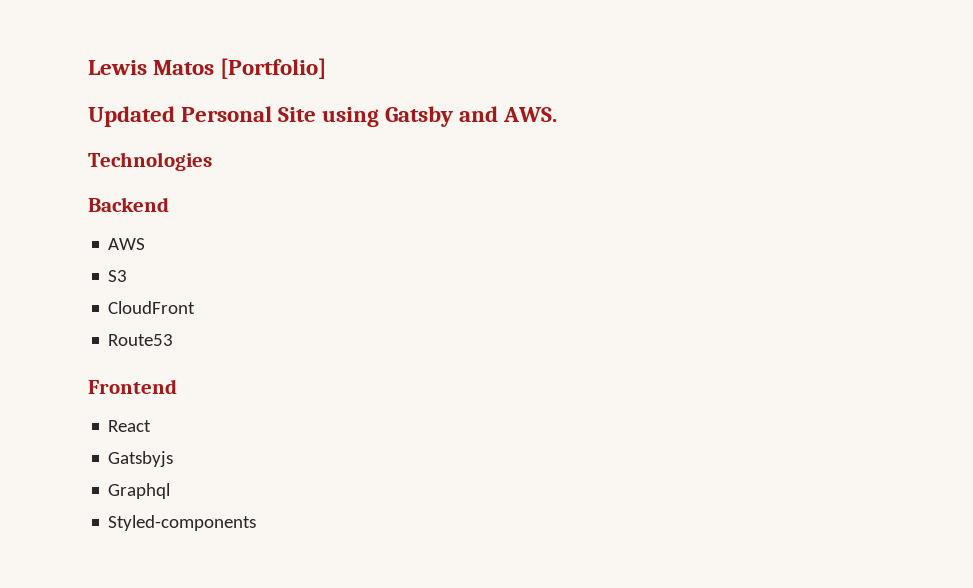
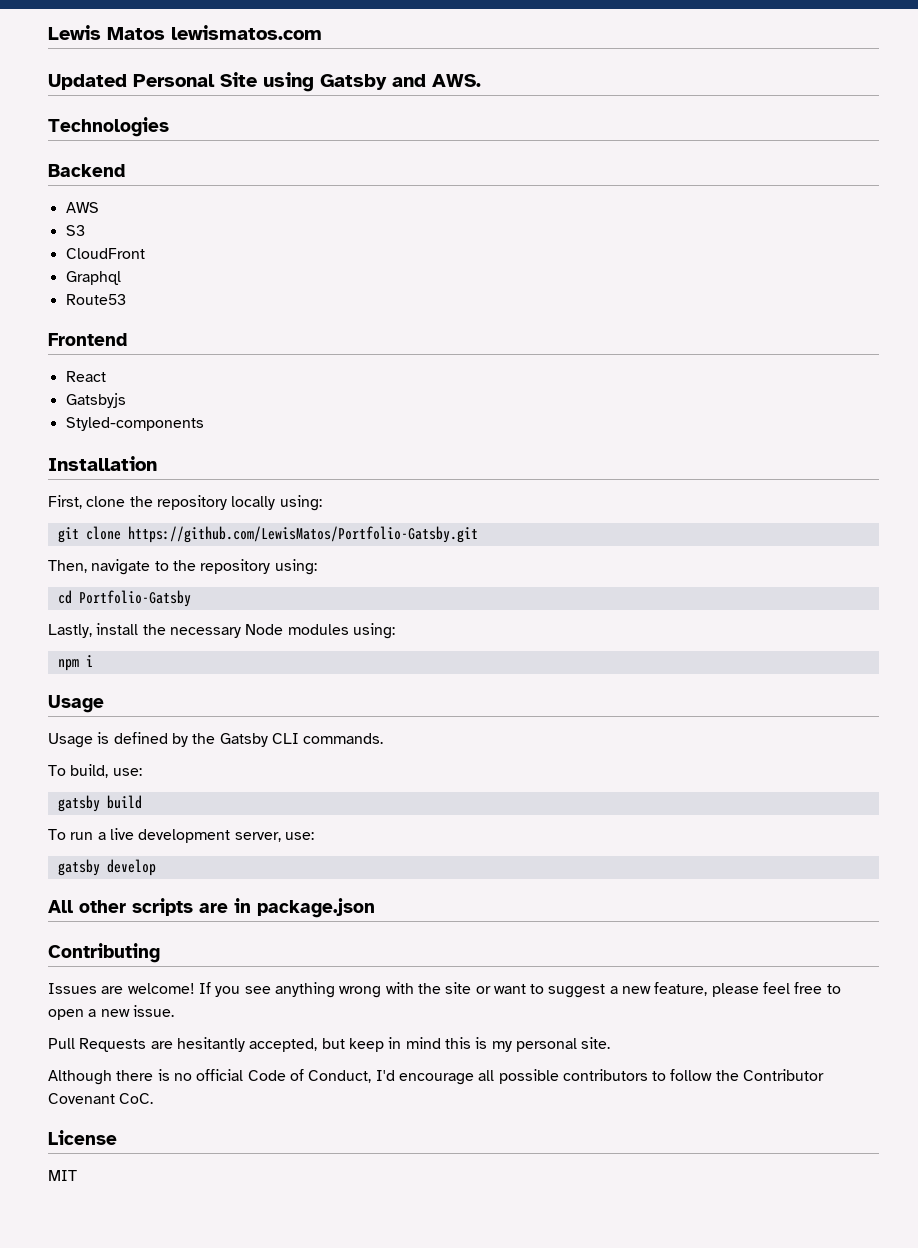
- Lewis Matos [Portfolio]
+ Lewis Matos lewismatos.com
+ Graphql
- Graphql
  Styled-components
+ Installation
+ First, clone the repository locally using:
+ git clone https://github.com/LewisMatos/Portfolio-Gatsby.git
+ Then, navigate to the repository using:
+ cd Portfolio-Gatsby
+ Lastly, install the necessary Node modules using:
+ npm i
+ Usage
+ Usage is defined by the Gatsby CLI commands.
+ To build, use:
+ gatsby build
+ To run a live development server, use:
+ gatsby develop
+ All other scripts are in package.json
+ Contributing
+ Issues are welcome! If you see anything wrong with the site or want to suggest a new feature, please feel free to open a new issue.
+ Pull Requests are hesitantly accepted, but keep in mind this is my personal site.
+ Although there is no official Code of Conduct, I'd encourage all possible contributors to follow the Contributor Covenant CoC.
+ License
+ MIT

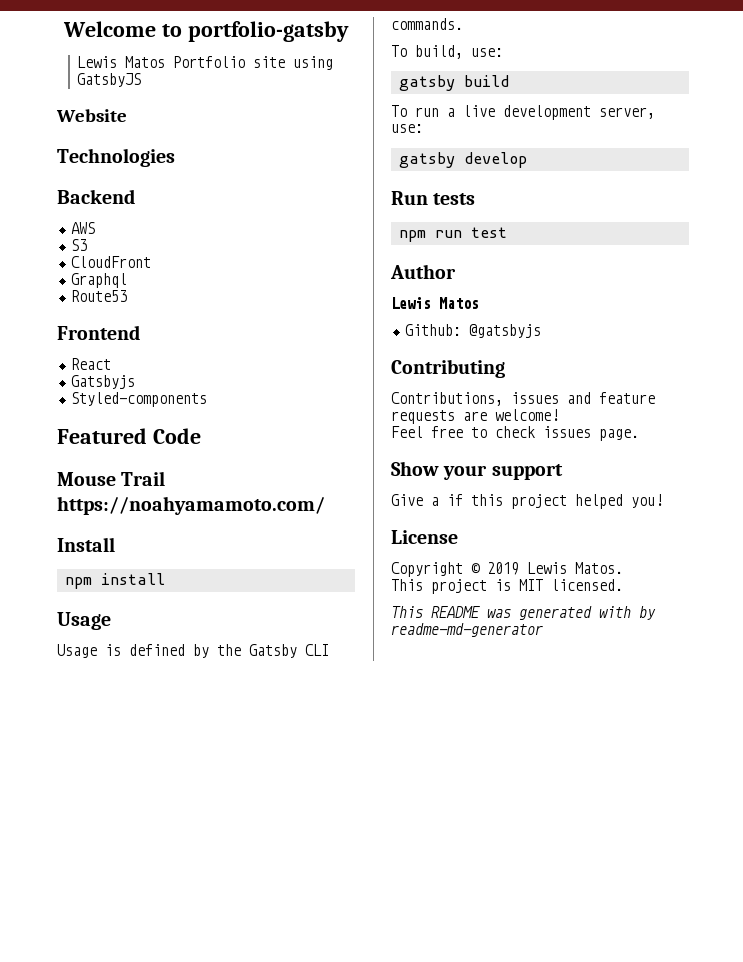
- Lewis Matos lewismatos.com
- Updated Personal Site using Gatsby and AWS.
+ Welcome to portfolio-gatsby
+ Lewis Matos Portfolio site using GatsbyJS
+ Website
- Installation
- First, clone the repository locally using:
- git clone https://github.com/LewisMatos/Portfolio-Gatsby.git
- Then, navigate to the repository using:
- cd Portfolio-Gatsby
- Lastly, install the necessary Node modules using:
- npm i
+ Featured Code
+ Mouse Trail https://noahyamamoto.com/
+ Install
+ npm install
- All other scripts are in package.json
+ Run tests
+ npm run test
+ Author
+ Lewis Matos
+ Github: @gatsbyjs
  Contributing
- Issues are welcome! If you see anything wrong with the site or want to suggest a new feature, please feel free to open a new issue.
- Pull Requests are hesitantly accepted, but keep in mind this is my personal site.
- Although there is no official Code of Conduct, I'd encourage all possible contributors to follow the Contributor Covenant CoC.
+ Contributions, issues and feature requests are welcome!
+ Feel free to check issues page.
+ Show your support
+ Give a if this project helped you!
  License
- MIT
+ Copyright © 2019 Lewis Matos.
+ This project is MIT licensed.
+ This README was generated with by readme-md-generator

